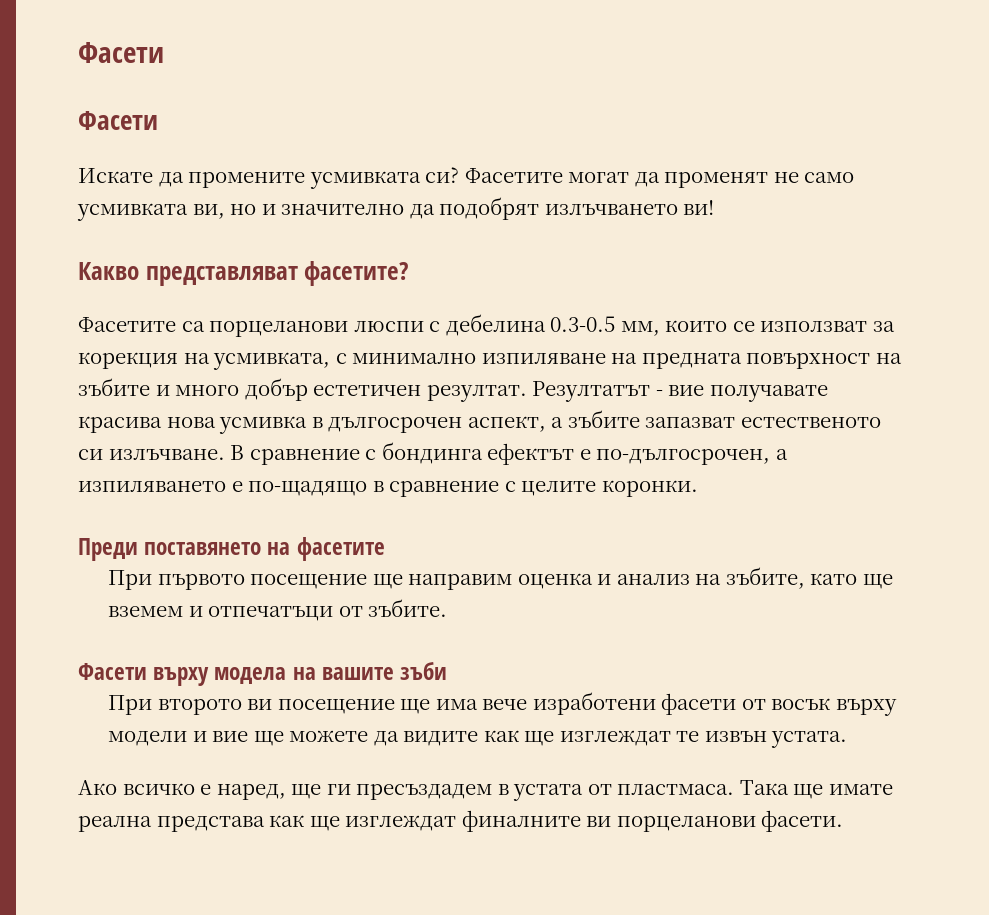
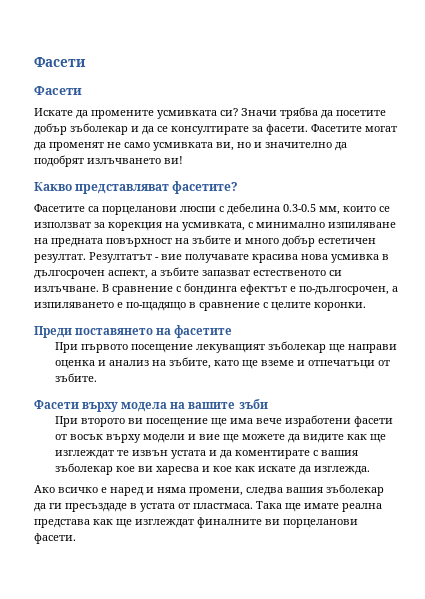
+ Значи трябва да посетите добър зъболекар и да се консултирате за фасети.
- При първото посещение ще направим оценка и анализ на зъбите, като ще вземем и отпечатъци от зъбите.
+ При първото посещение лекуващият зъболекар ще направи оценка и анализ на зъбите, като ще вземе и отпечатъци от зъбите.
- При второто ви посещение ще има вече изработени фасети от восък върху модели и вие ще можете да видите как ще изглеждат те извън устата.
- Ако всичко е наред, ще ги пресъздадем в устата от пластмаса.
+ При второто ви посещение ще има вече изработени фасети от восък върху модели и вие ще можете да видите как ще изглеждат те извън устата и да коментирате с вашия зъболекар кое ви харесва и кое как искате да изглежда.
+ Ако всичко е наред и няма промени, следва вашия зъболекар да ги пресъздаде в устата от пластмаса.

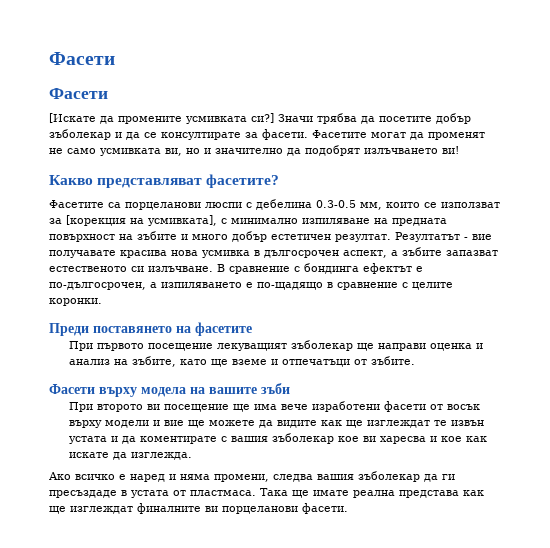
- Искате да промените усмивката си?
+ [Искате да промените усмивката си?]
- Фасетите са порцеланови люспи с дебелина 0.3-0.5 мм, които се използват за корекция на усмивката, с минимално изпиляване на предната повърхност на зъбите и много добър естетичен резултат.
+ Фасетите са порцеланови люспи с дебелина 0.3-0.5 мм, които се използват за [корекция на усмивката], с минимално изпиляване на предната повърхност на зъбите и много добър естетичен резултат.

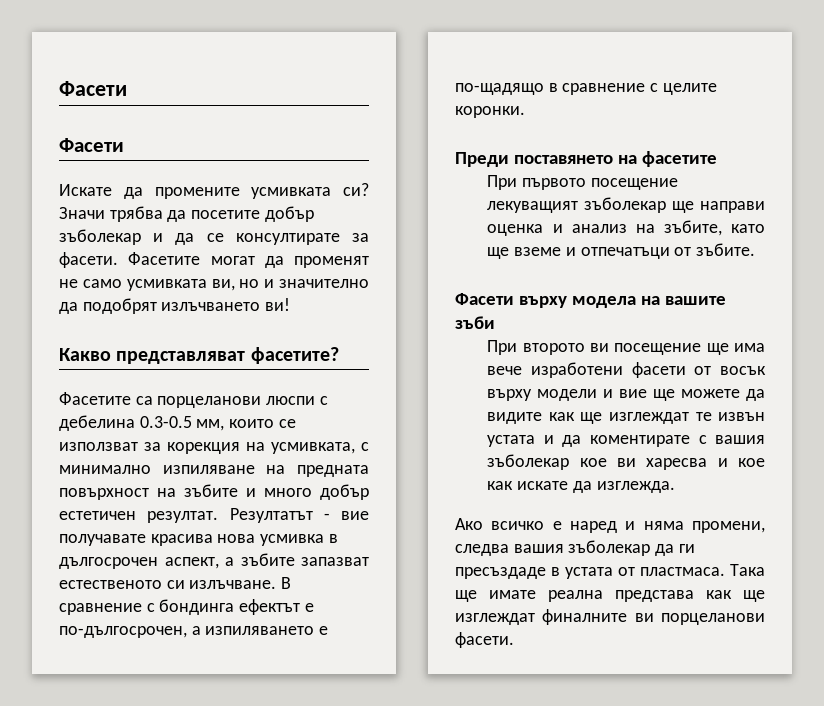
- [Искате да промените усмивката си?]
+ Искате да промените усмивката си?
- Фасетите са порцеланови люспи с дебелина 0.3-0.5 мм, които се използват за [корекция на усмивката], с минимално изпиляване на предната повърхност на зъбите и много добър естетичен резултат.
+ Фасетите са порцеланови люспи с дебелина 0.3-0.5 мм, които се използват за корекция на усмивката, с минимално изпиляване на предната повърхност на зъбите и много добър естетичен резултат.

